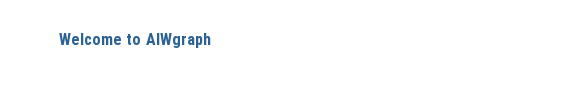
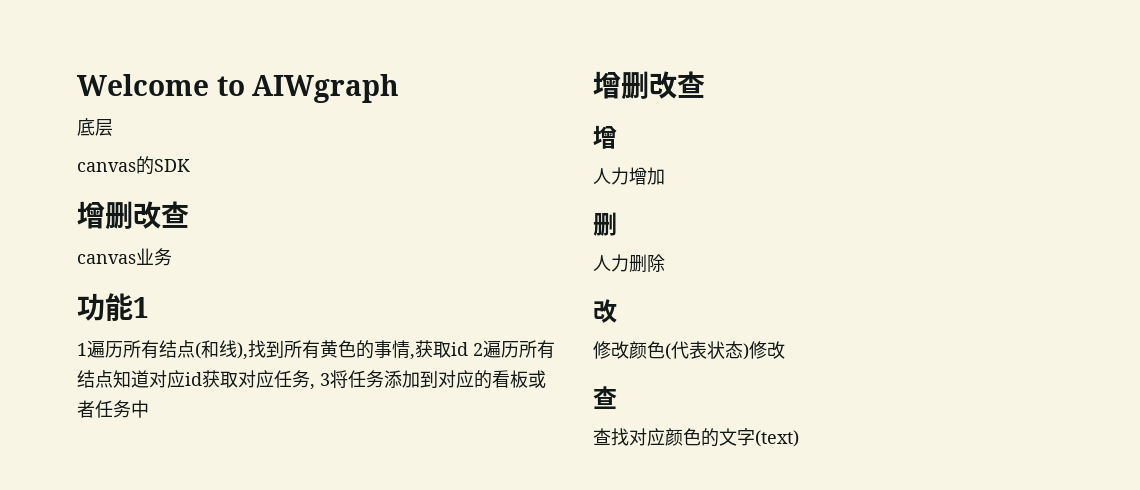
+ 底层
+ canvas的SDK
+ 增删改查
+ canvas业务
+ 功能1
+ 1遍历所有结点(和线),找到所有黄色的事情,获取id 2遍历所有结点知道对应id获取对应任务, 3将任务添加到对应的看板或者任务中
+ 增删改查
+ 增
+ 人力增加
+ 删
+ 人力删除
+ 改
+ 修改颜色(代表状态)修改
+ 查
+ 查找对应颜色的文字(text)

